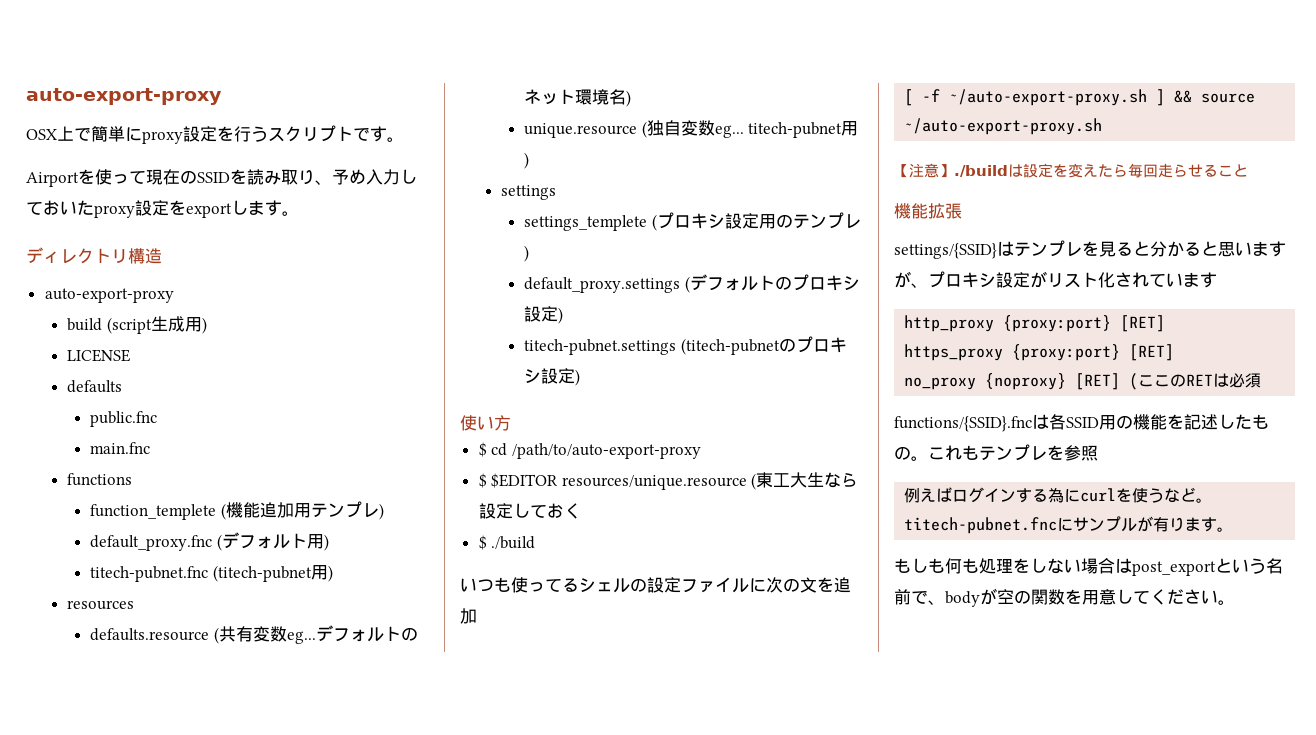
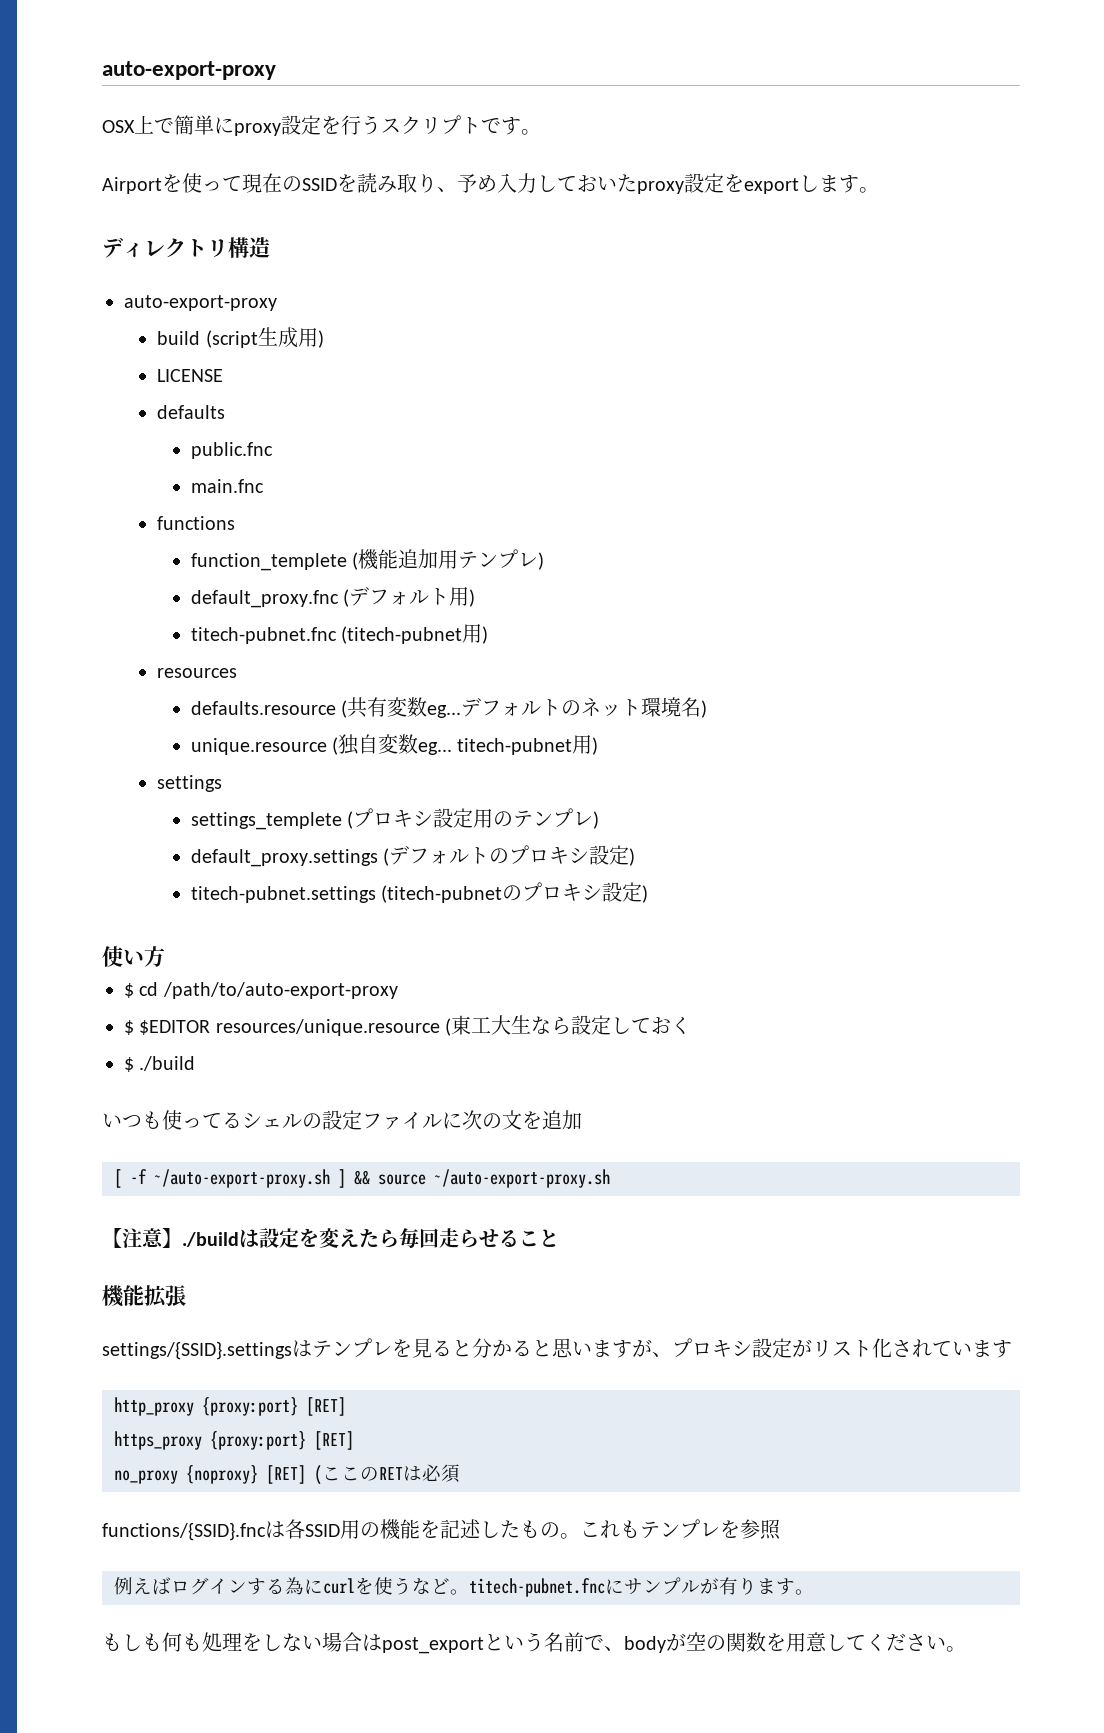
- settings/{SSID}はテンプレを見ると分かると思いますが、プロキシ設定がリスト化されています
+ settings/{SSID}.settingsはテンプレを見ると分かると思いますが、プロキシ設定がリスト化されています

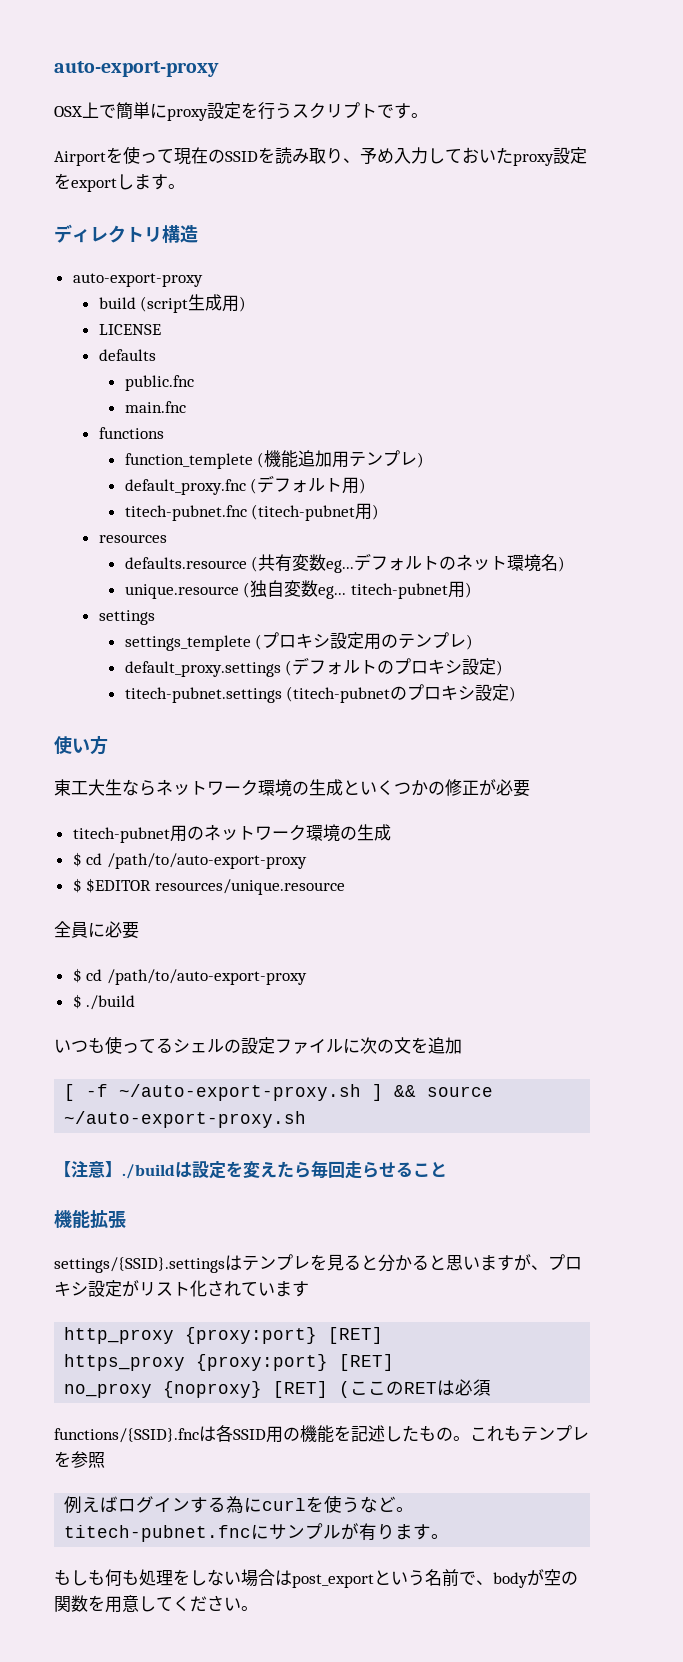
+ 東工大生ならネットワーク環境の生成といくつかの修正が必要
+ titech-pubnet用のネットワーク環境の生成
- $ $EDITOR resources/unique.resource (東工大生なら設定しておく
+ $ $EDITOR resources/unique.resource
+ 全員に必要
+ $ cd /path/to/auto-export-proxy

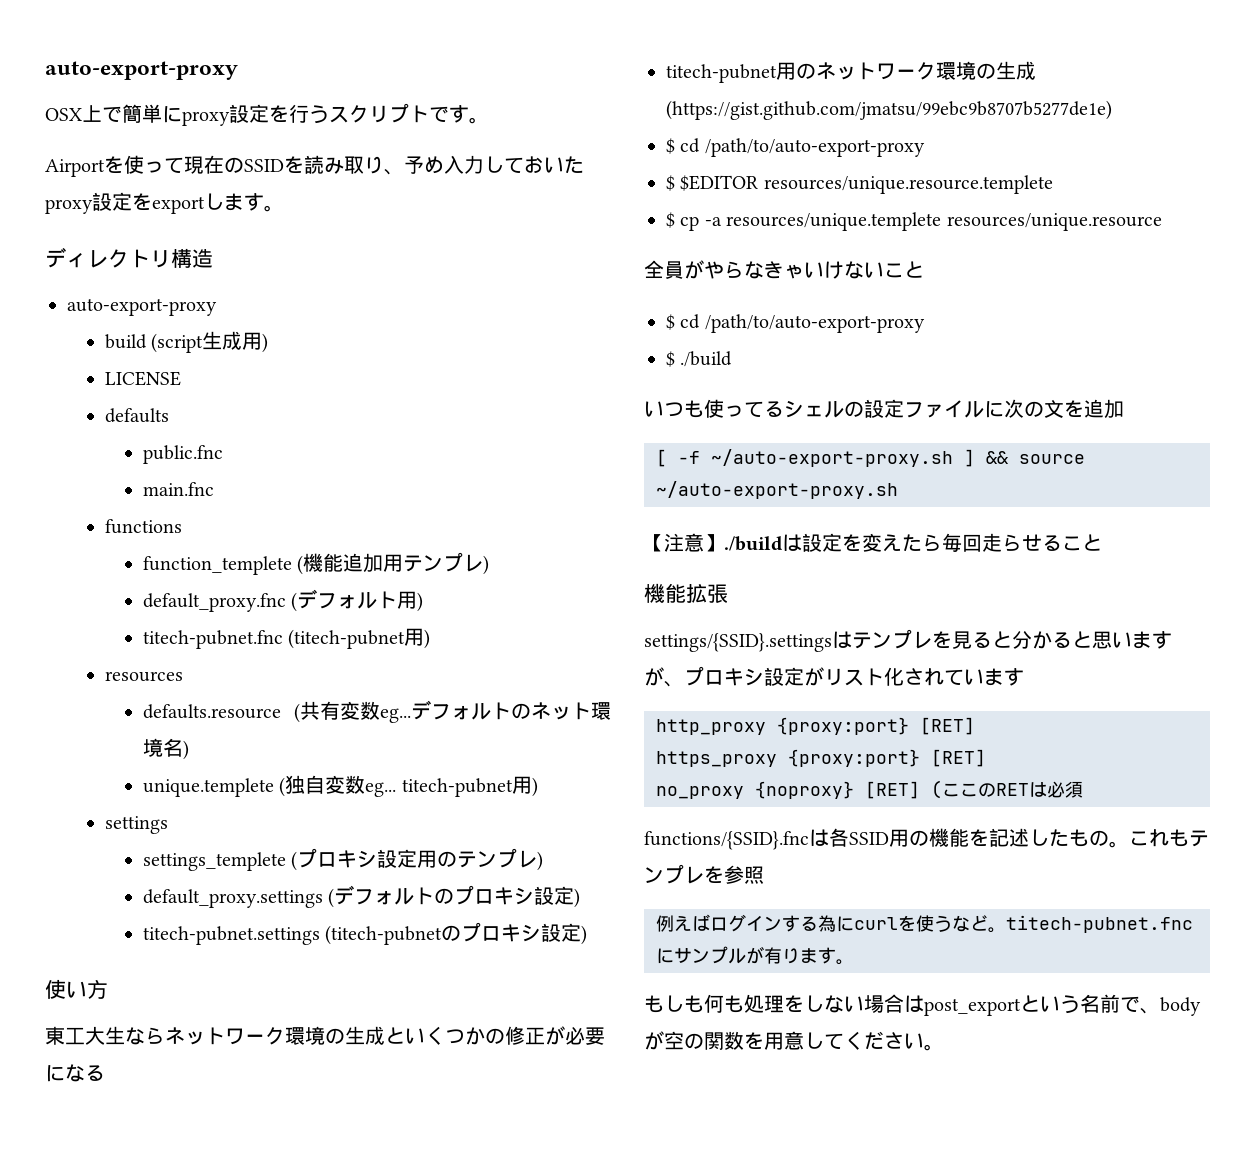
- unique.resource (独自変数eg... titech-pubnet用)
+ unique.templete (独自変数eg... titech-pubnet用)
- 東工大生ならネットワーク環境の生成といくつかの修正が必要
+ 東工大生ならネットワーク環境の生成といくつかの修正が必要になる
- titech-pubnet用のネットワーク環境の生成
+ titech-pubnet用のネットワーク環境の生成(https://gist.github.com/jmatsu/99ebc9b8707b5277de1e)
- $ $EDITOR resources/unique.resource
- 全員に必要
+ $ $EDITOR resources/unique.resource.templete
+ $ cp -a resources/unique.templete resources/unique.resource
+ 全員がやらなきゃいけないこと

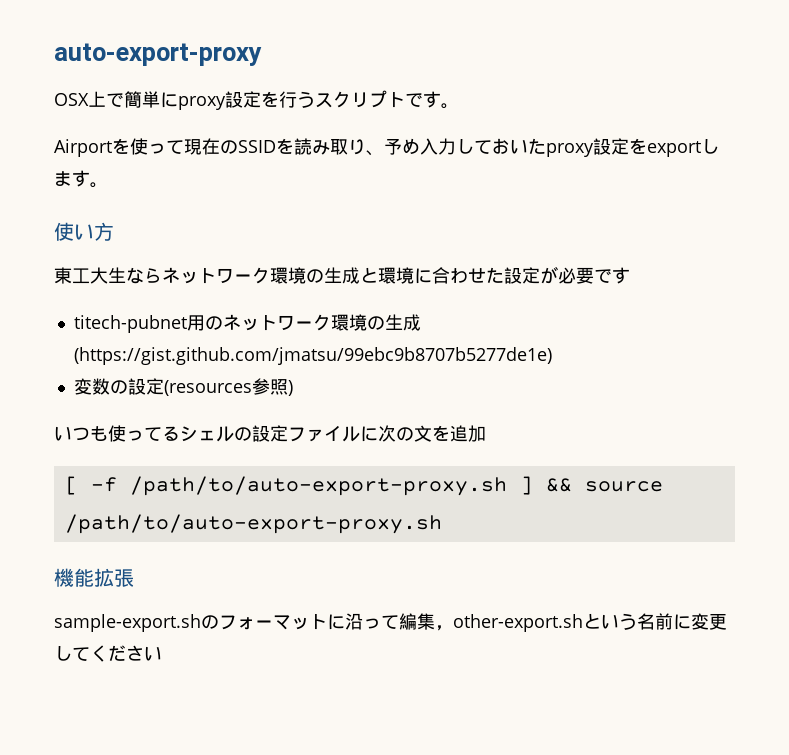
- ディレクトリ構造
- auto-export-proxy
- build (script生成用)
- LICENSE
- defaults
- public.fnc
- main.fnc
- functions
- function_templete (機能追加用テンプレ)
- default_proxy.fnc (デフォルト用)
- titech-pubnet.fnc (titech-pubnet用)
- resources
- defaults.resource (共有変数eg...デフォルトのネット環境名)
- unique.templete (独自変数eg... titech-pubnet用)
- settings
- settings_templete (プロキシ設定用のテンプレ)
- default_proxy.settings (デフォルトのプロキシ設定)
- titech-pubnet.settings (titech-pubnetのプロキシ設定)
- 東工大生ならネットワーク環境の生成といくつかの修正が必要になる
+ 東工大生ならネットワーク環境の生成と環境に合わせた設定が必要です
  titech-pubnet用のネットワーク環境の生成(https://gist.github.com/jmatsu/99ebc9b8707b5277de1e)
- $ cd /path/to/auto-export-proxy
- $ $EDITOR resources/unique.resource.templete
- $ cp -a resources/unique.templete resources/unique.resource
- 全員がやらなきゃいけないこと
- $ cd /path/to/auto-export-proxy
- $ ./build
+ 変数の設定(resources参照)
- [ -f ~/auto-export-proxy.sh ] && source ~/auto-export-proxy.sh
- 【注意】./buildは設定を変えたら毎回走らせること
+ [ -f /path/to/auto-export-proxy.sh ] && source /path/to/auto-export-proxy.sh
  機能拡張
- settings/{SSID}.settingsはテンプレを見ると分かると思いますが、プロキシ設定がリスト化されています
- http_proxy {proxy:port} [RET]
- https_proxy {proxy:port} [RET]
- no_proxy {noproxy} [RET] (ここのRETは必須
- functions/{SSID}.fncは各SSID用の機能を記述したもの。これもテンプレを参照
- 例えばログインする為にcurlを使うなど。titech-pubnet.fncにサンプルが有ります。
- もしも何も処理をしない場合はpost_exportという名前で、bodyが空の関数を用意してください。
+ sample-export.shのフォーマットに沿って編集，other-export.shという名前に変更してください

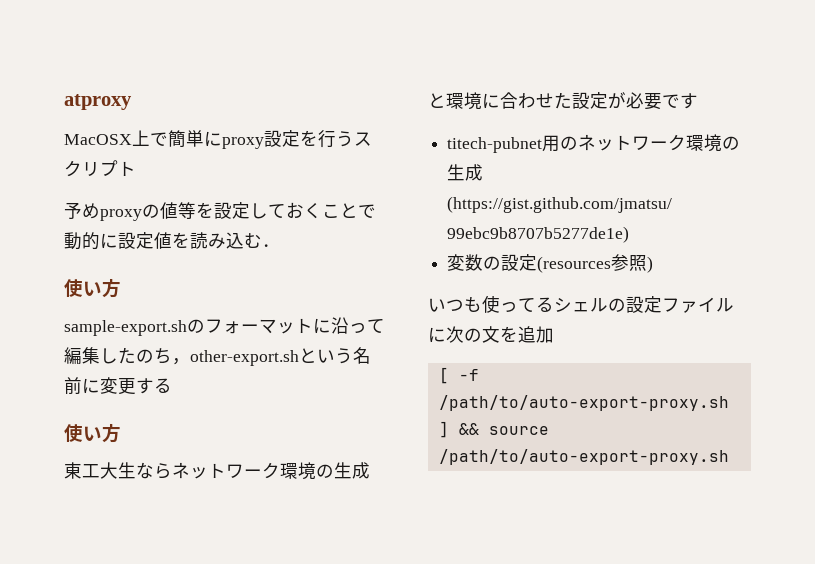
- auto-export-proxy
- OSX上で簡単にproxy設定を行うスクリプトです。
- Airportを使って現在のSSIDを読み取り、予め入力しておいたproxy設定をexportします。
+ atproxy
+ MacOSX上で簡単にproxy設定を行うスクリプト
+ 予めproxyの値等を設定しておくことで動的に設定値を読み込む．
+ 使い方
+ sample-export.shのフォーマットに沿って編集したのち，other-export.shという名前に変更する
- 機能拡張
- sample-export.shのフォーマットに沿って編集，other-export.shという名前に変更してください

